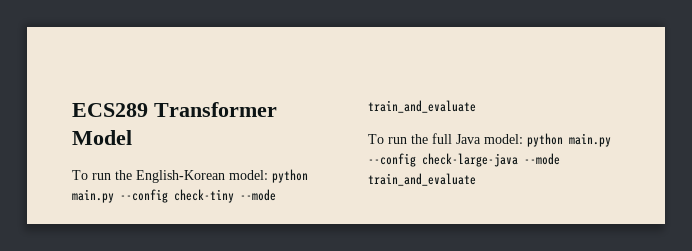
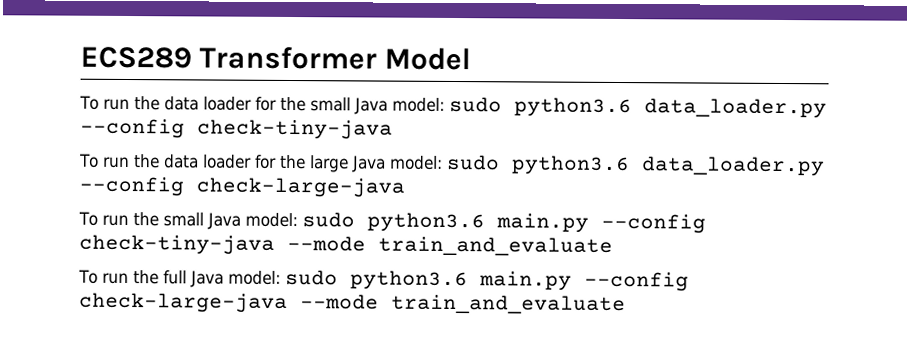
- To run the English-Korean model: python main.py --config check-tiny --mode train_and_evaluate
+ To run the data loader for the small Java model: sudo python3.6 data_loader.py --config check-tiny-java
+ To run the data loader for the large Java model: sudo python3.6 data_loader.py --config check-large-java
+ To run the small Java model: sudo python3.6 main.py --config check-tiny-java --mode train_and_evaluate
- To run the full Java model: python main.py --config check-large-java --mode train_and_evaluate
+ To run the full Java model: sudo python3.6 main.py --config check-large-java --mode train_and_evaluate

